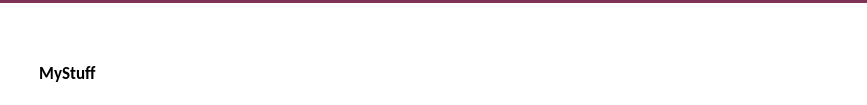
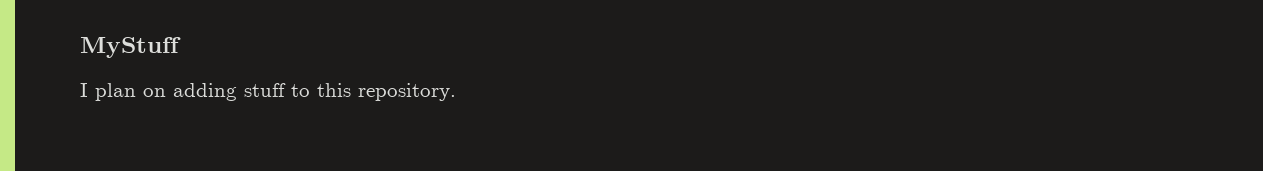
+ I plan on adding stuff to this repository.

